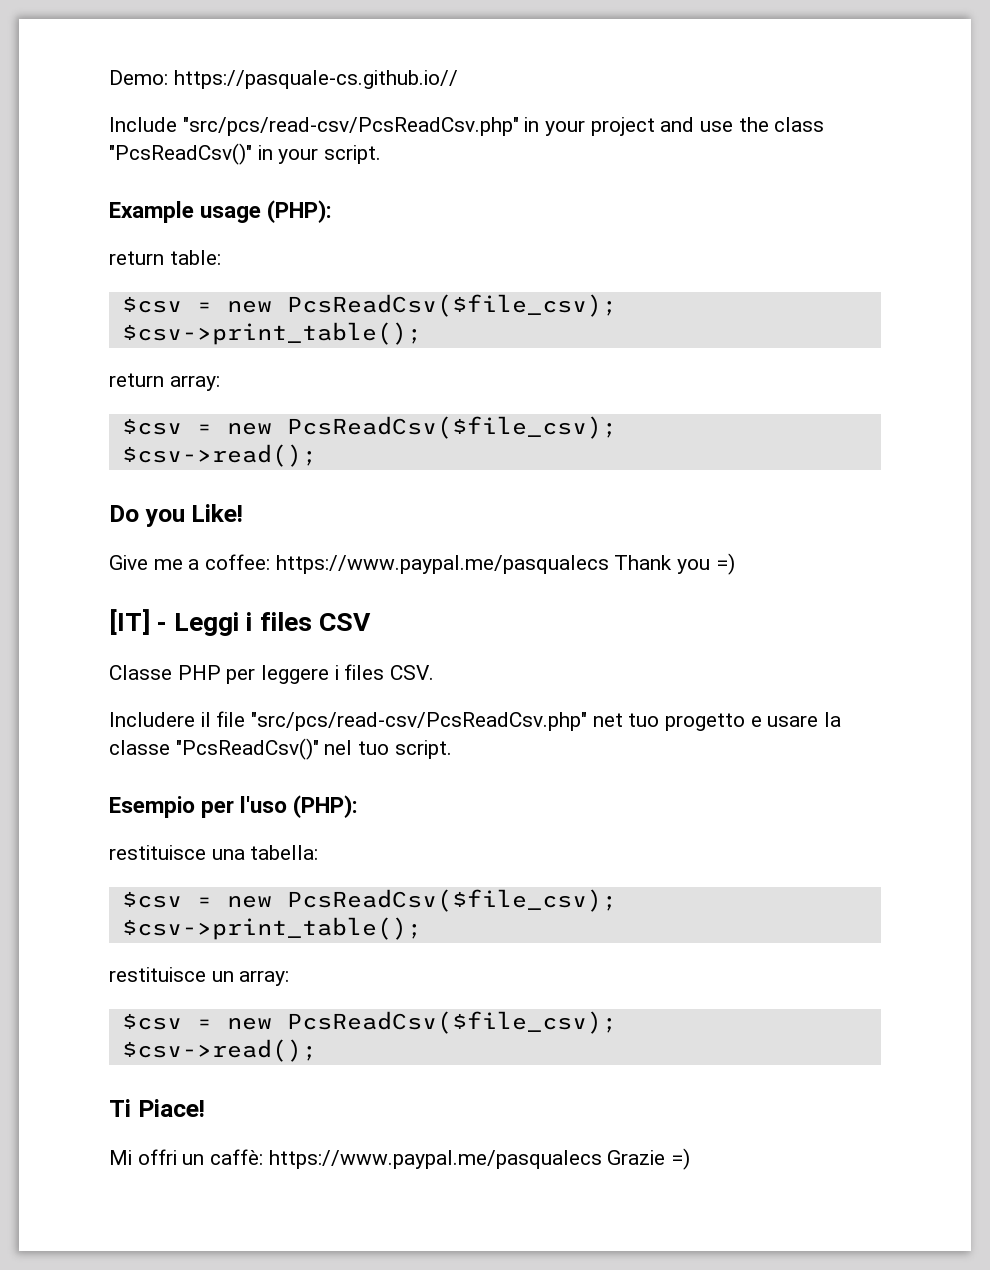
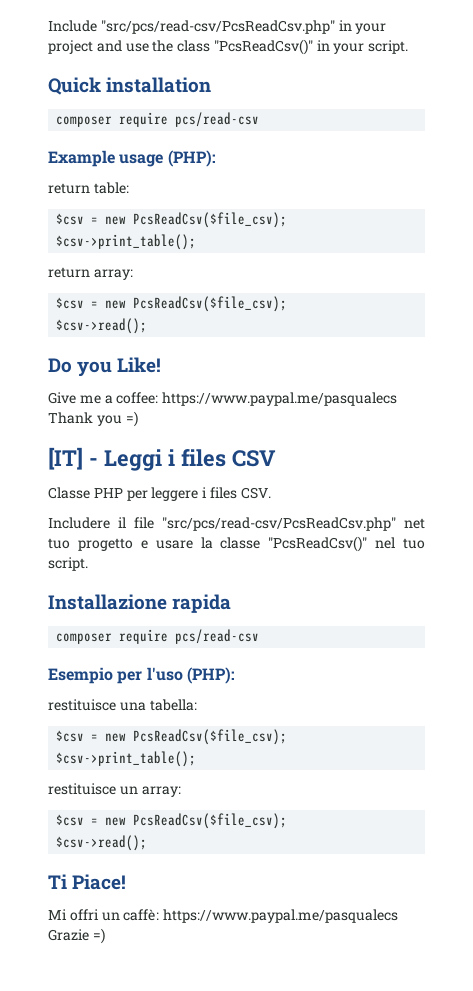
- Demo: https://pasquale-cs.github.io//
+ Quick installation
+ composer require pcs/read-csv
+ Installazione rapida
+ composer require pcs/read-csv

